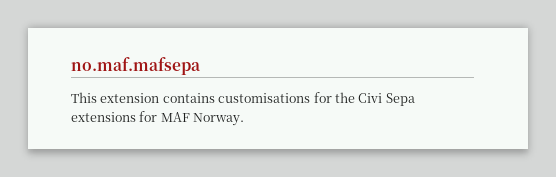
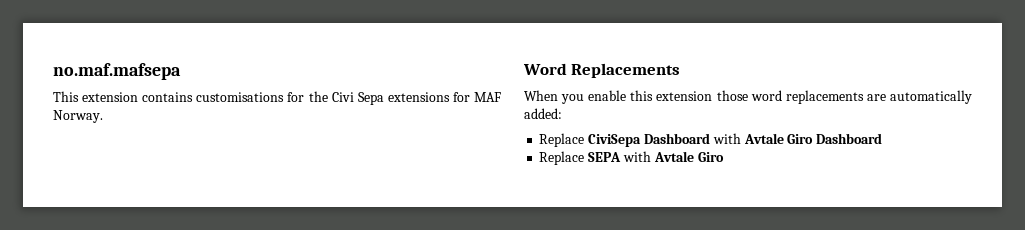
+ Word Replacements
+ When you enable this extension those word replacements are automatically added:
+ Replace CiviSepa Dashboard with Avtale Giro Dashboard
+ Replace SEPA with Avtale Giro

